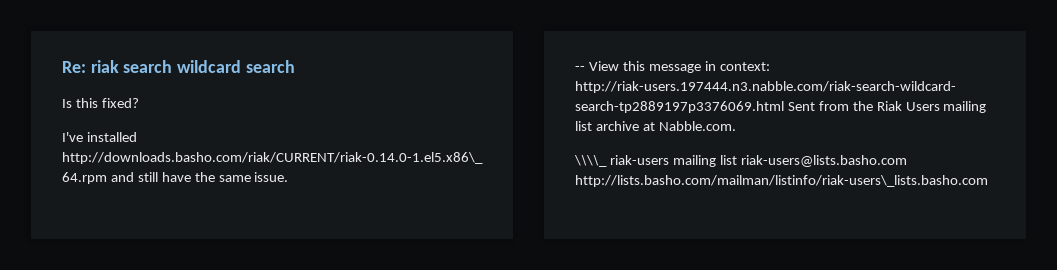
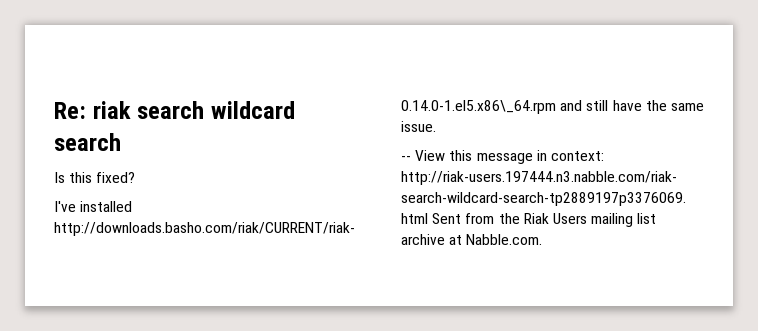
- \\\\_ riak-users mailing list riak-users@lists.basho.com http://lists.basho.com/mailman/listinfo/riak-users\_lists.basho.com

